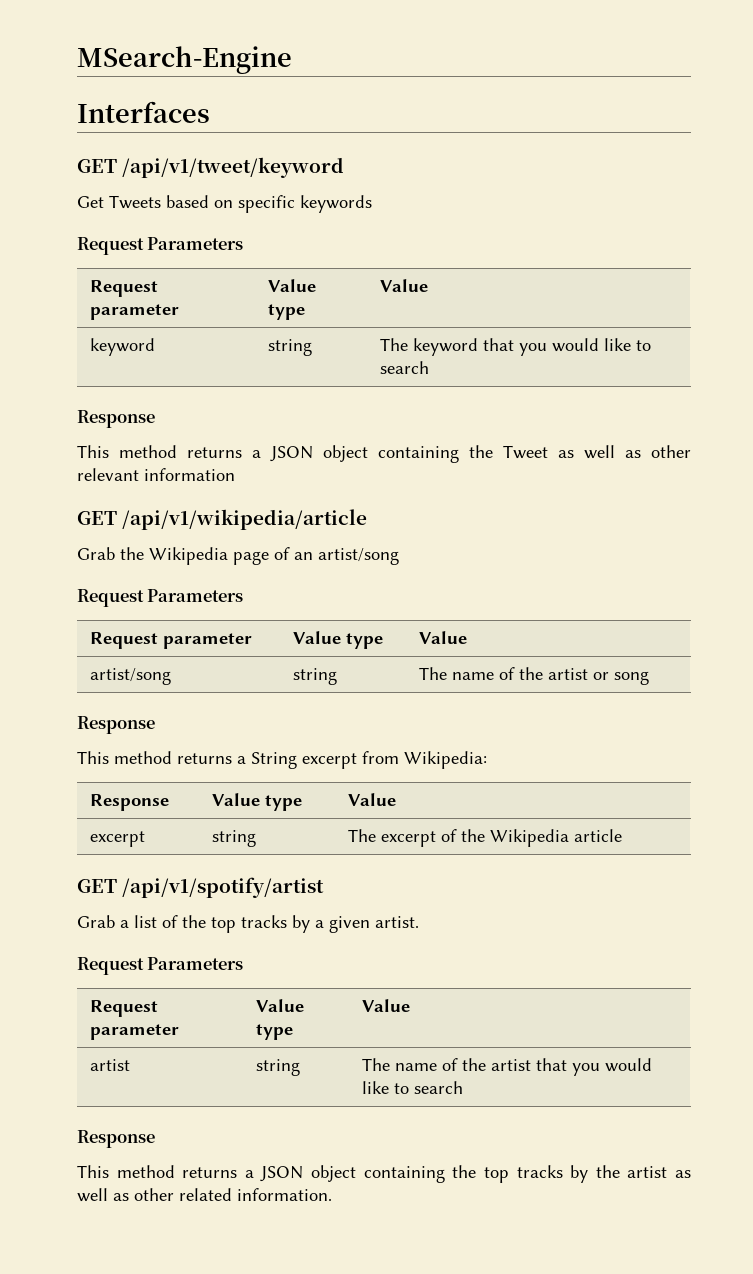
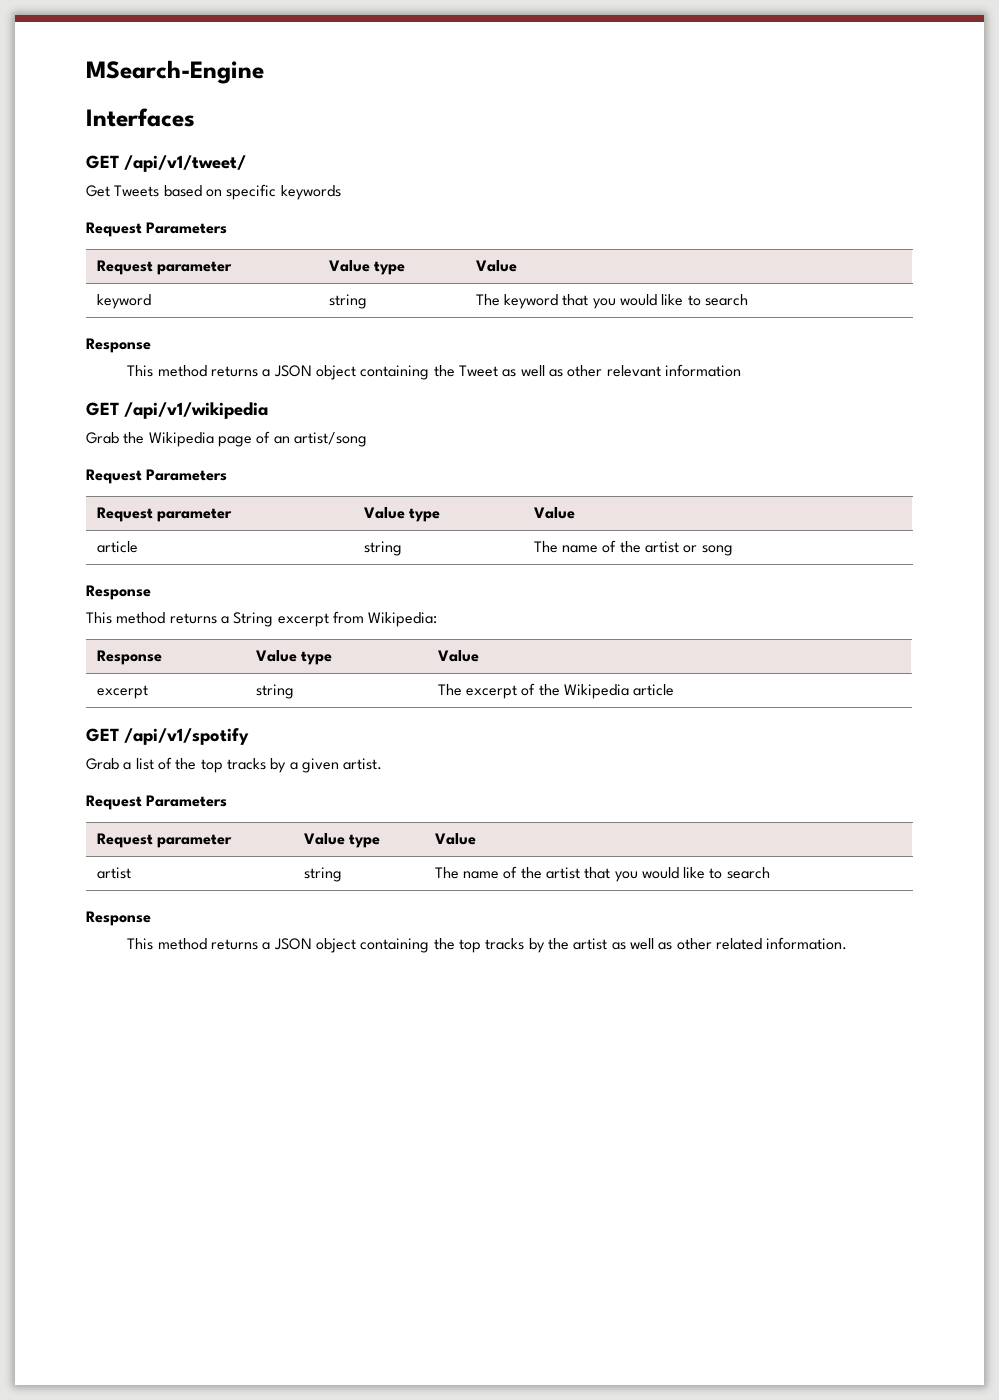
- GET /api/v1/tweet/keyword
+ GET /api/v1/tweet/
- GET /api/v1/wikipedia/article
+ GET /api/v1/wikipedia
- artist/song | string | The name of the artist or song
+ article | string | The name of the artist or song
- GET /api/v1/spotify/artist
+ GET /api/v1/spotify

